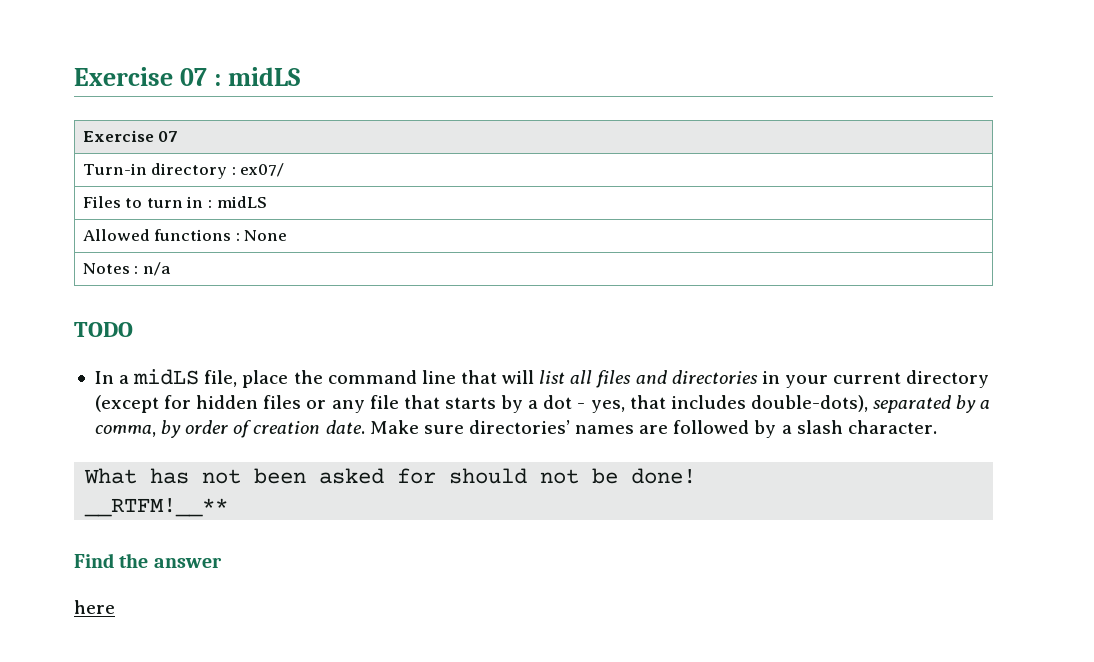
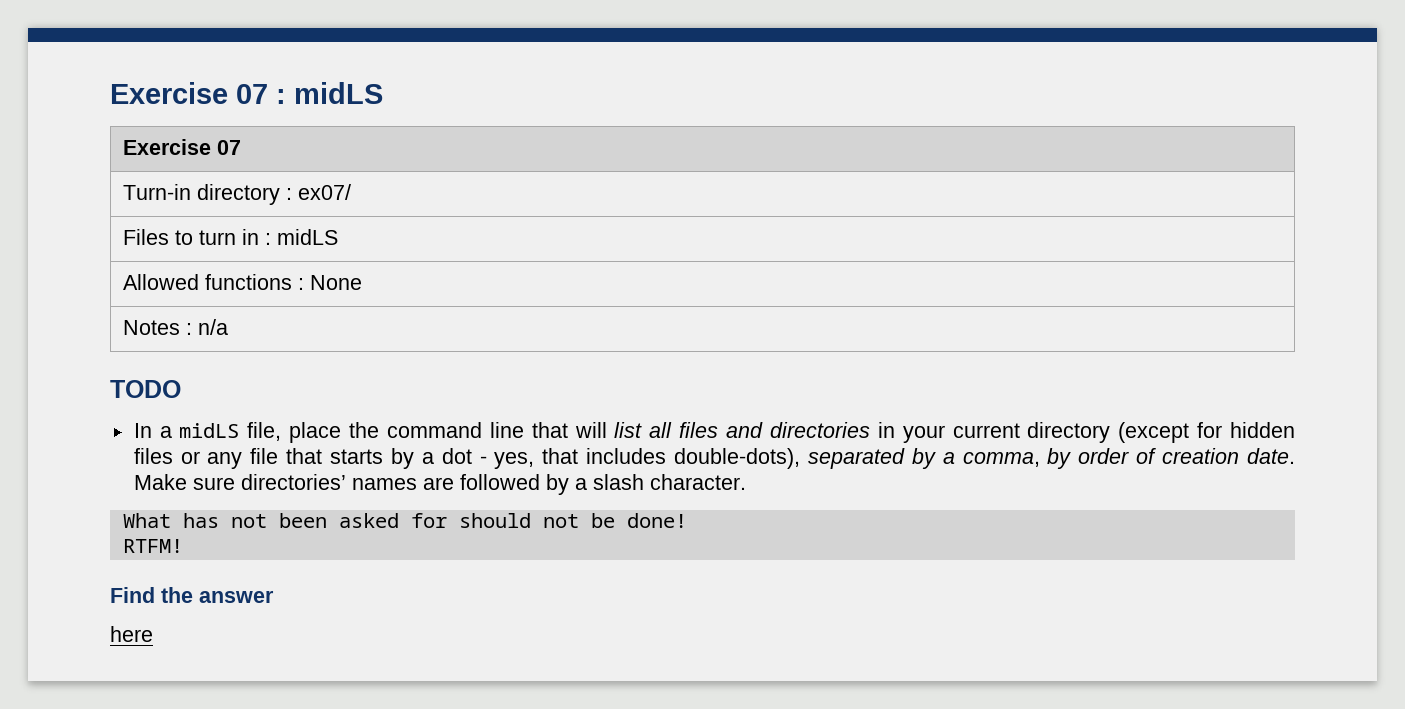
- __RTFM!__**
+ RTFM!

